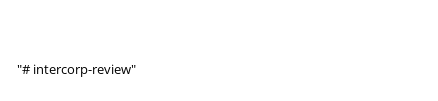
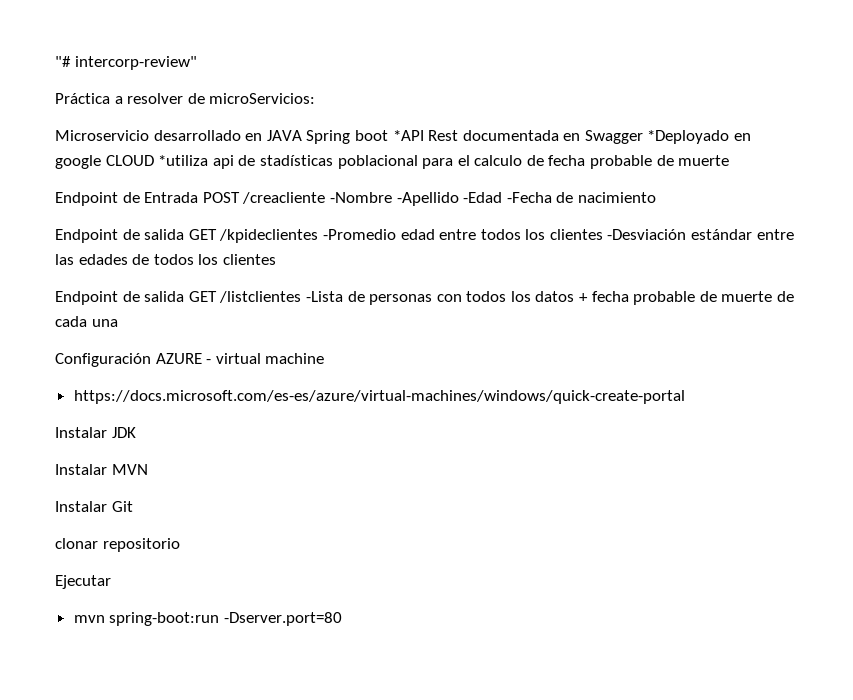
+ Práctica a resolver de microServicios:
+ Microservicio desarrollado en JAVA Spring boot *API Rest documentada en Swagger *Deployado en google CLOUD *utiliza api de stadísticas poblacional para el calculo de fecha probable de muerte
+ Endpoint de Entrada POST /creacliente -Nombre -Apellido -Edad -Fecha de nacimiento
+ Endpoint de salida GET /kpideclientes -Promedio edad entre todos los clientes -Desviación estándar entre las edades de todos los clientes
+ Endpoint de salida GET /listclientes -Lista de personas con todos los datos + fecha probable de muerte de cada una
+ Configuración AZURE - virtual machine
+ https://docs.microsoft.com/es-es/azure/virtual-machines/windows/quick-create-portal
+ Instalar JDK
+ Instalar MVN
+ Instalar Git
+ clonar repositorio
+ Ejecutar
+ mvn spring-boot:run -Dserver.port=80

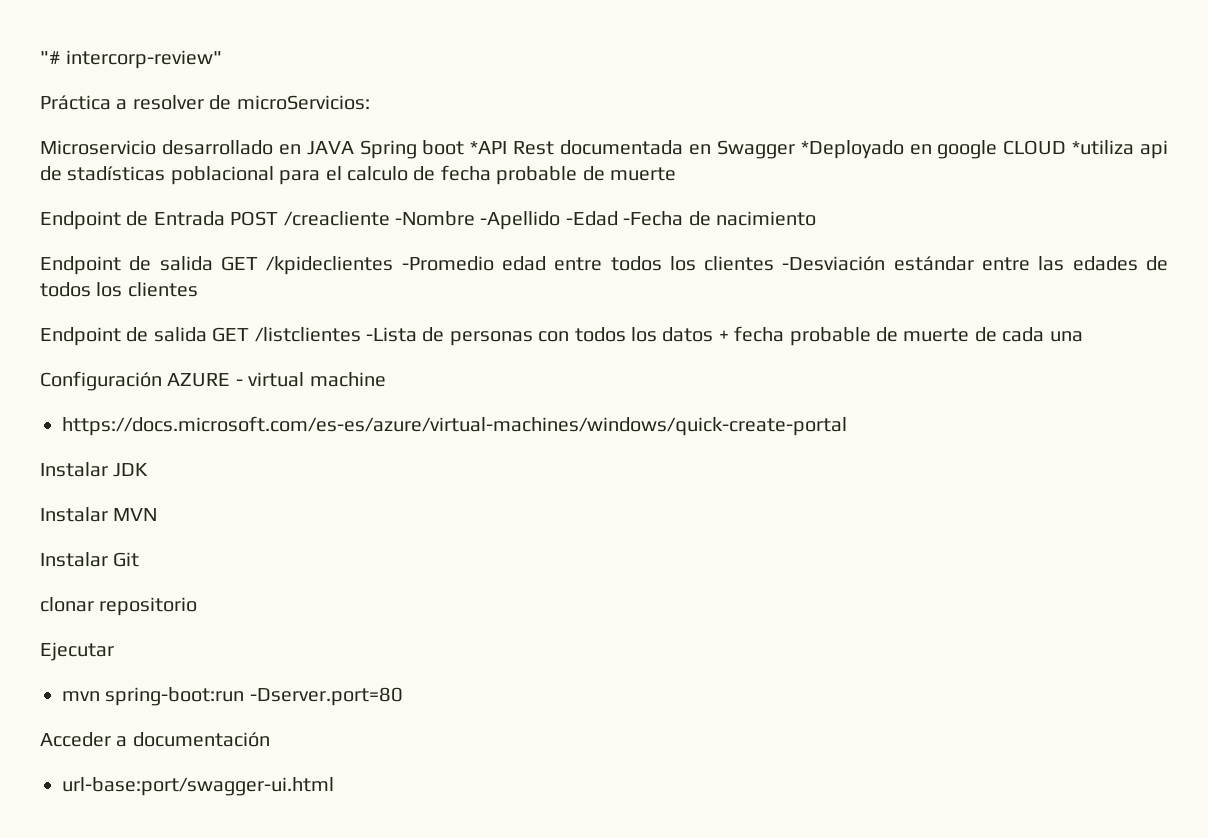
+ Acceder a documentación
+ url-base:port/swagger-ui.html

